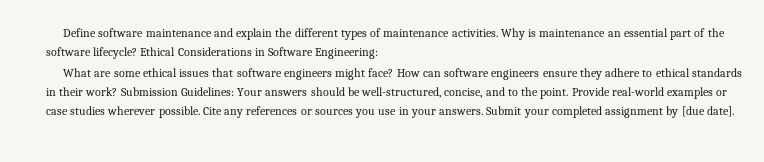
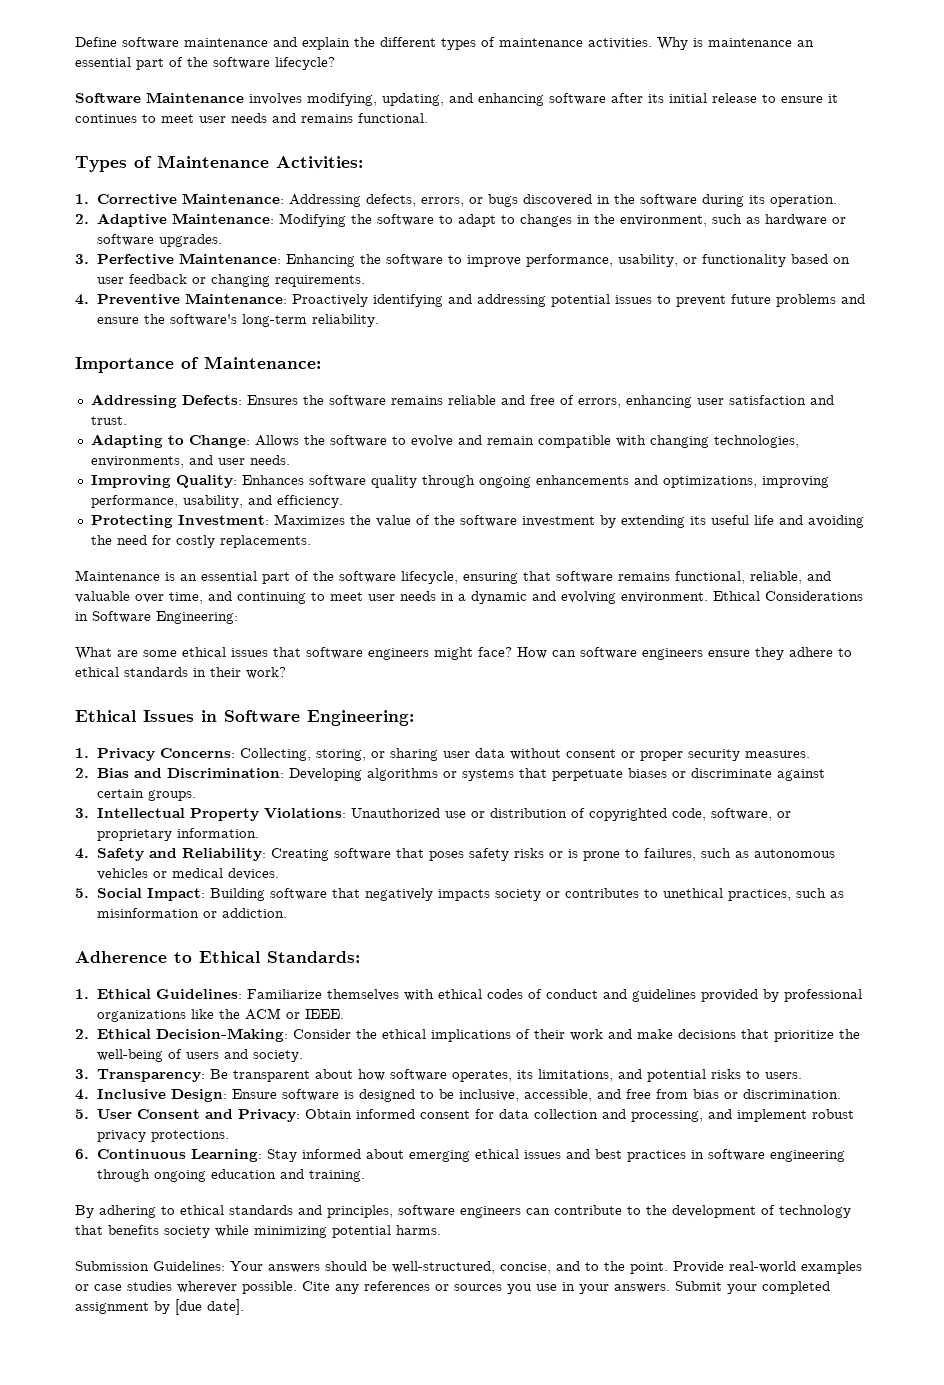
- Why is maintenance an essential part of the software lifecycle? Ethical Considerations in Software Engineering:
+ Why is maintenance an essential part of the software lifecycle?
+ Software Maintenance involves modifying, updating, and enhancing software after its initial release to ensure it continues to meet user needs and remains functional.
+ Types of Maintenance Activities:
+ 1. Corrective Maintenance: Addressing defects, errors, or bugs discovered in the software during its operation.
+ 2. Adaptive Maintenance: Modifying the software to adapt to changes in the environment, such as hardware or software upgrades.
+ 3. Perfective Maintenance: Enhancing the software to improve performance, usability, or functionality based on user feedback or changing requirements.
+ 4. Preventive Maintenance: Proactively identifying and addressing potential issues to prevent future problems and ensure the software's long-term reliability.
+ Importance of Maintenance:
+ Addressing Defects: Ensures the software remains reliable and free of errors, enhancing user satisfaction and trust.
+ Adapting to Change: Allows the software to evolve and remain compatible with changing technologies, environments, and user needs.
+ Improving Quality: Enhances software quality through ongoing enhancements and optimizations, improving performance, usability, and efficiency.
+ Protecting Investment: Maximizes the value of the software investment by extending its useful life and avoiding the need for costly replacements.
+ Maintenance is an essential part of the software lifecycle, ensuring that software remains functional, reliable, and valuable over time, and continuing to meet user needs in a dynamic and evolving environment. Ethical Considerations in Software Engineering:
- How can software engineers ensure they adhere to ethical standards in their work? Submission Guidelines: Your answers should be well-structured, concise, and to the point.
+ How can software engineers ensure they adhere to ethical standards in their work?
+ Ethical Issues in Software Engineering:
+ 1. Privacy Concerns: Collecting, storing, or sharing user data without consent or proper security measures.
+ 2. Bias and Discrimination: Developing algorithms or systems that perpetuate biases or discriminate against certain groups.
+ 3. Intellectual Property Violations: Unauthorized use or distribution of copyrighted code, software, or proprietary information.
+ 4. Safety and Reliability: Creating software that poses safety risks or is prone to failures, such as autonomous vehicles or medical devices.
+ 5. Social Impact: Building software that negatively impacts society or contributes to unethical practices, such as misinformation or addiction.
+ Adherence to Ethical Standards:
+ 1. Ethical Guidelines: Familiarize themselves with ethical codes of conduct and guidelines provided by professional organizations like the ACM or IEEE.
+ 2. Ethical Decision-Making: Consider the ethical implications of their work and make decisions that prioritize the well-being of users and society.
+ 3. Transparency: Be transparent about how software operates, its limitations, and potential risks to users.
+ 4. Inclusive Design: Ensure software is designed to be inclusive, accessible, and free from bias or discrimination.
+ 5. User Consent and Privacy: Obtain informed consent for data collection and processing, and implement robust privacy protections.
+ 6. Continuous Learning: Stay informed about emerging ethical issues and best practices in software engineering through ongoing education and training.
+ By adhering to ethical standards and principles, software engineers can contribute to the development of technology that benefits society while minimizing potential harms.
+ Submission Guidelines: Your answers should be well-structured, concise, and to the point.

